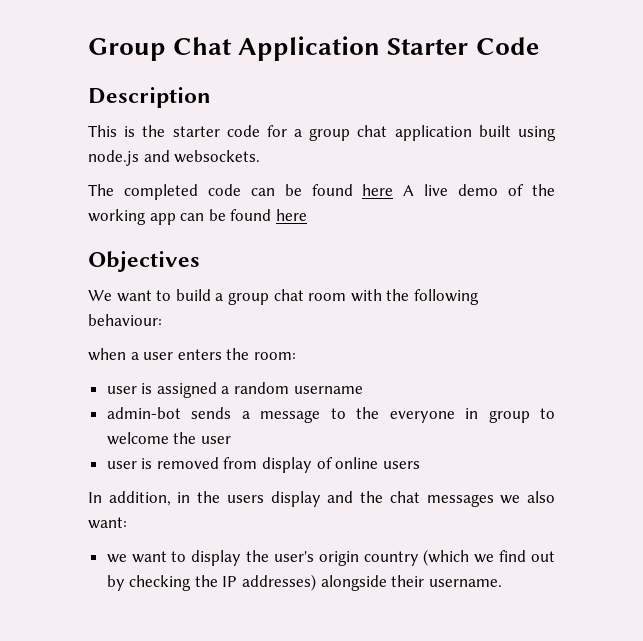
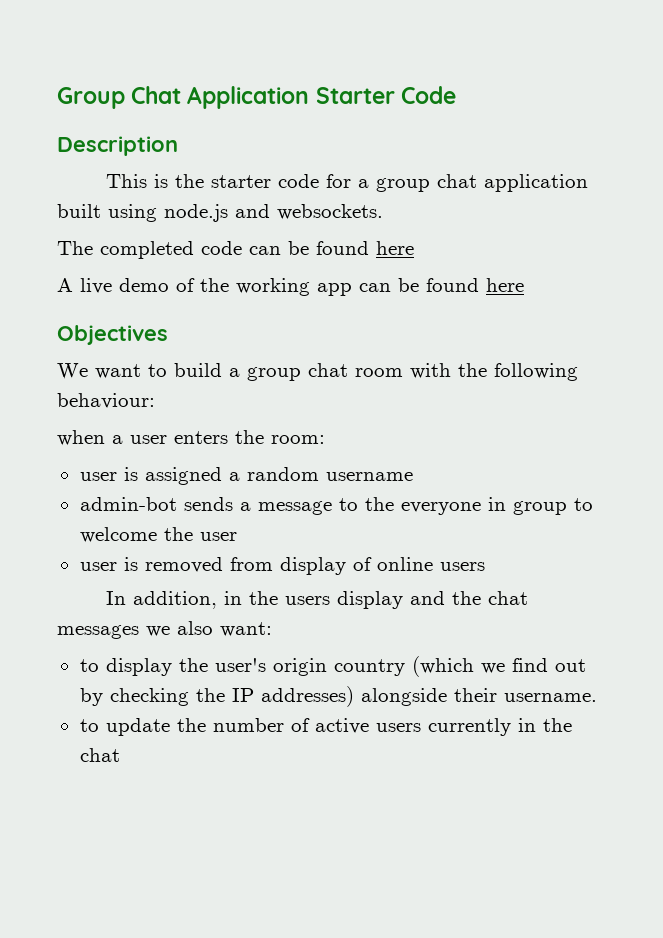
- The completed code can be found here A live demo of the working app can be found here
+ The completed code can be found here
+ A live demo of the working app can be found here
- we want to display the user's origin country (which we find out by checking the IP addresses) alongside their username.
+ to display the user's origin country (which we find out by checking the IP addresses) alongside their username.
+ to update the number of active users currently in the chat

